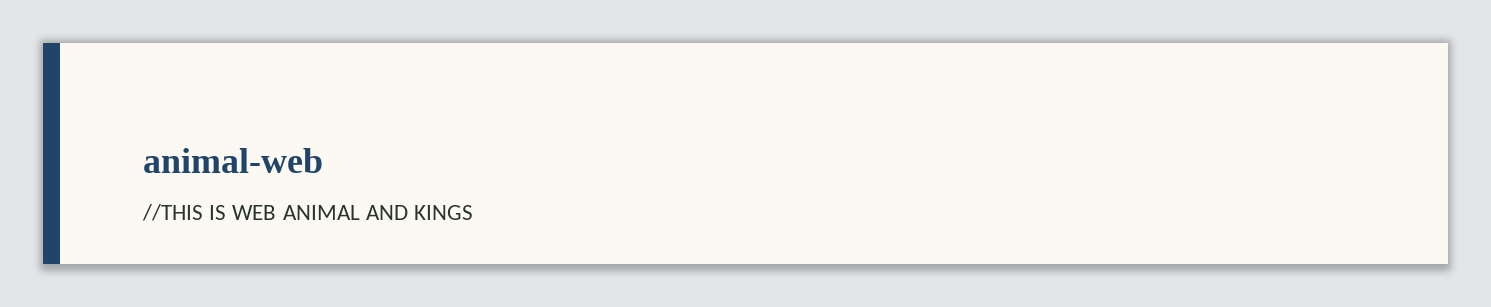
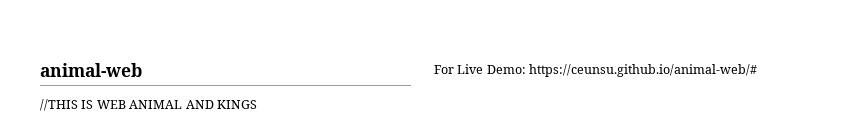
+ For Live Demo: https://ceunsu.github.io/animal-web/#

